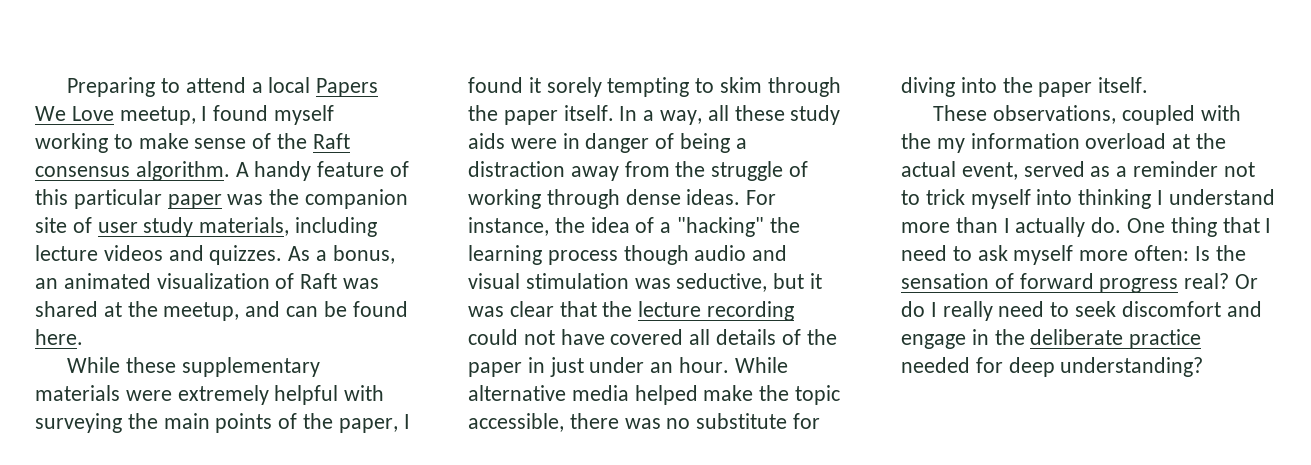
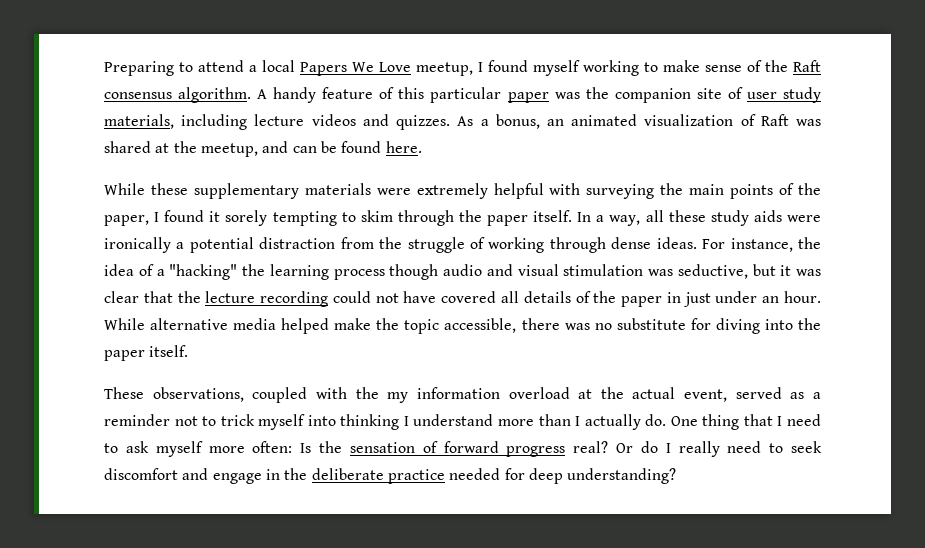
- In a way, all these study aids were in danger of being a distraction away from the struggle of working through dense ideas.
+ In a way, all these study aids were ironically a potential distraction from the struggle of working through dense ideas.

